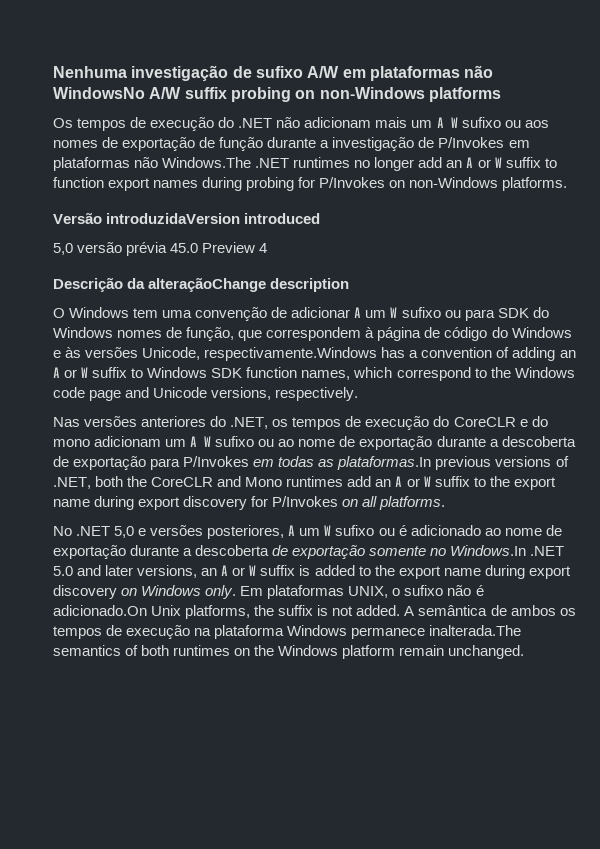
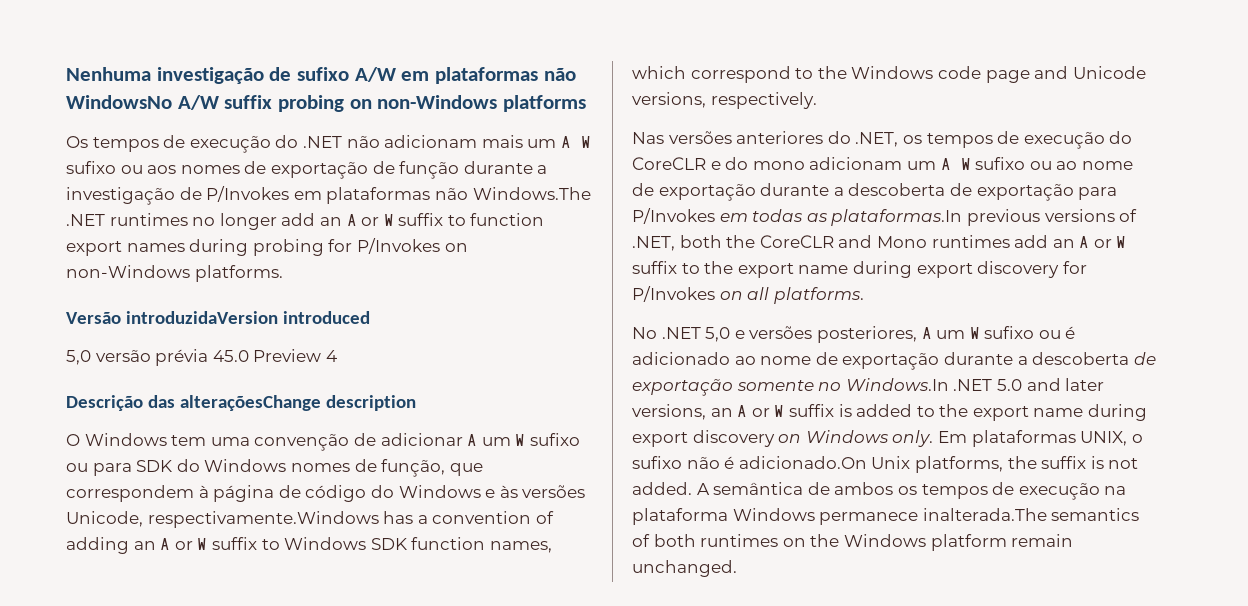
- Descrição da alteraçãoChange description
+ Descrição das alteraçõesChange description

